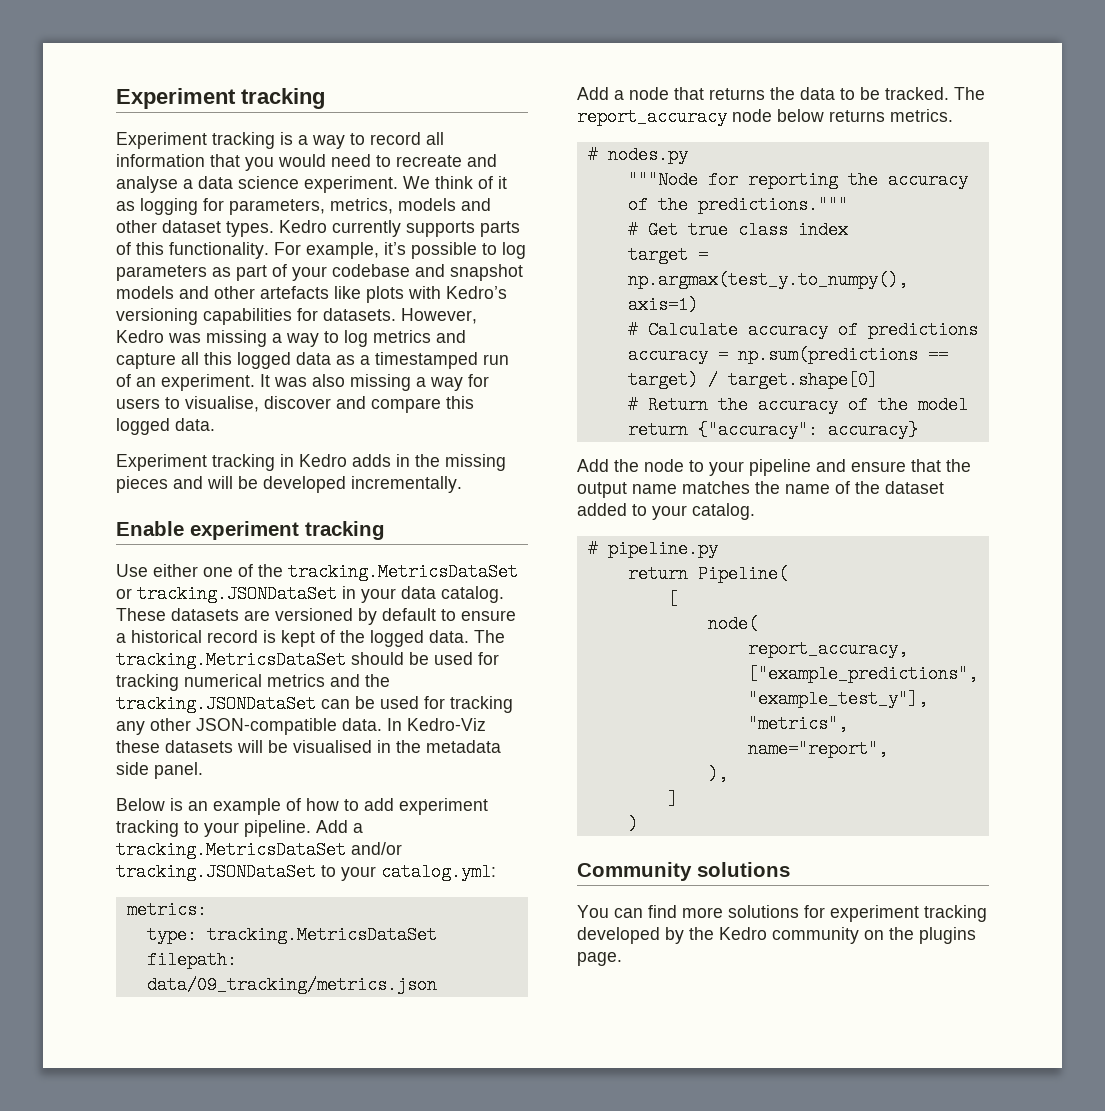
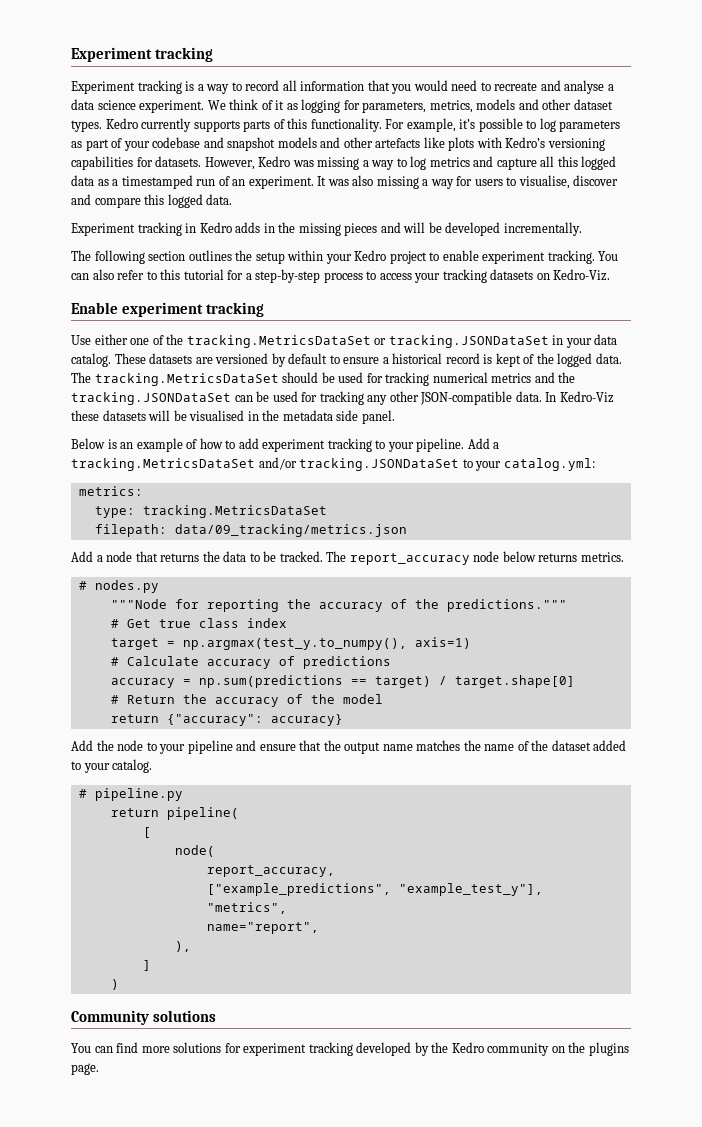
+ The following section outlines the setup within your Kedro project to enable experiment tracking. You can also refer to this tutorial for a step-by-step process to access your tracking datasets on Kedro-Viz.
- return Pipeline(
+ return pipeline(

